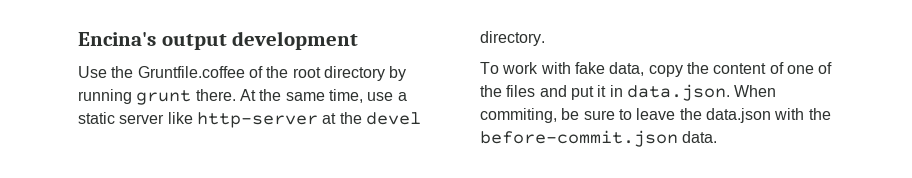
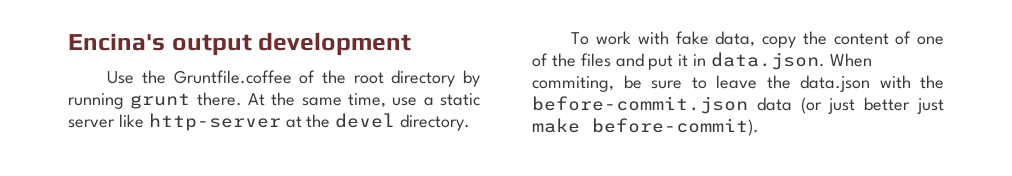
- To work with fake data, copy the content of one of the files and put it in data.json. When commiting, be sure to leave the data.json with the before-commit.json data.
+ To work with fake data, copy the content of one of the files and put it in data.json. When commiting, be sure to leave the data.json with the before-commit.json data (or just better just make before-commit).

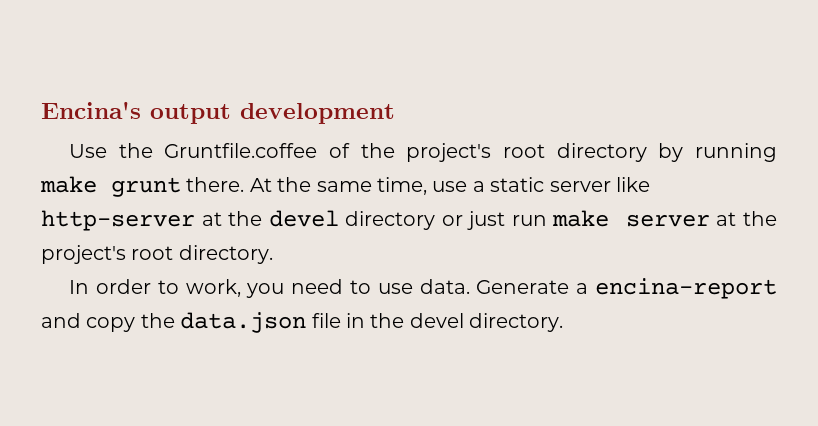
- Use the Gruntfile.coffee of the root directory by running grunt there.
+ Use the Gruntfile.coffee of the project's root directory by running make grunt there.
- At the same time, use a static server like http-server at the devel directory.
- To work with fake data, copy the content of one of the files and put it in data.json. When commiting, be sure to leave the data.json with the before-commit.json data (or just better just make before-commit).
+ At the same time, use a static server like http-server at the devel directory or just run make server at the project's root directory.
+ In order to work, you need to use data. Generate a encina-report and copy the data.json file in the devel directory.

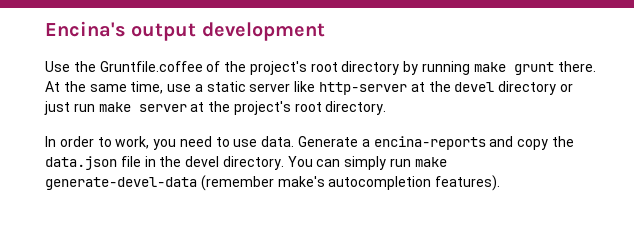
- Generate a encina-report and copy the data.json file in the devel directory.
+ Generate a encina-reports and copy the data.json file in the devel directory.
+ You can simply run make generate-devel-data (remember make's autocompletion features).

